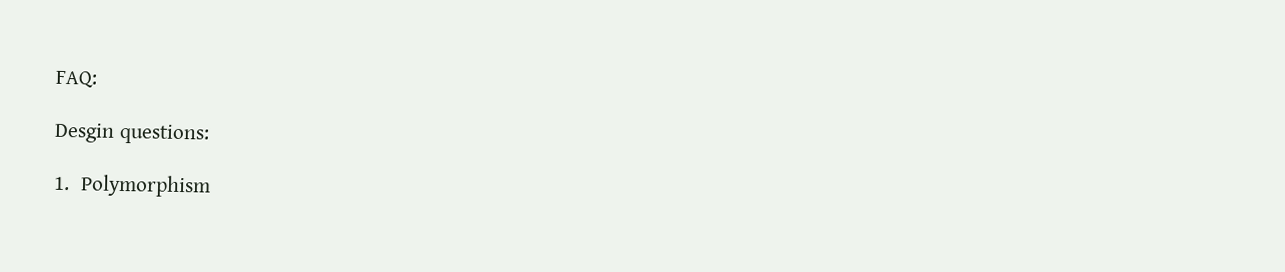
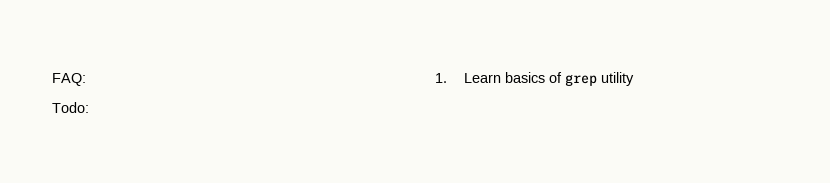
- Desgin questions:
+ Todo:
- 1. Polymorphism
+ 1. Learn basics of grep utility

